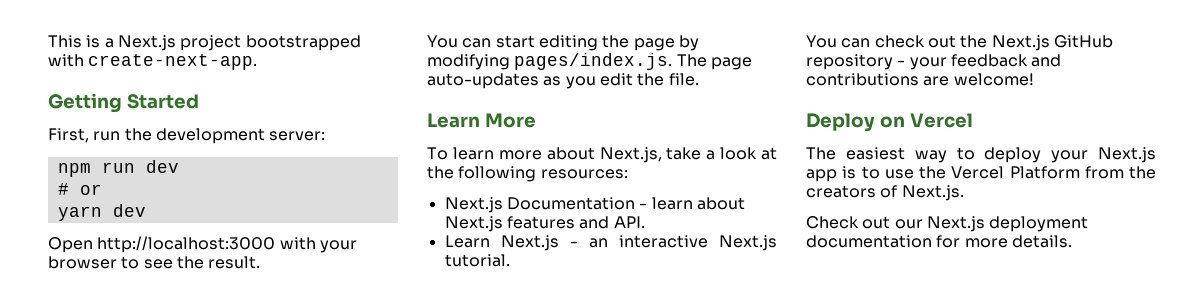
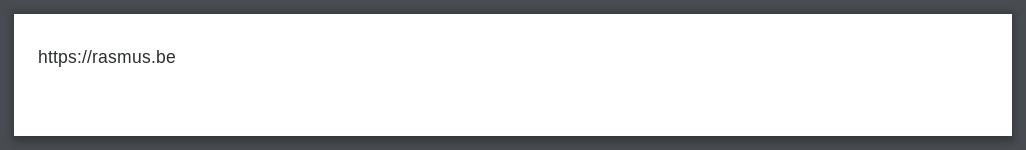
- This is a Next.js project bootstrapped with create-next-app.
- Getting Started
- First, run the development server:
- npm run dev
- # or
- yarn dev
- Open http://localhost:3000 with your browser to see the result.
- You can start editing the page by modifying pages/index.js. The page auto-updates as you edit the file.
- Learn More
- To learn more about Next.js, take a look at the following resources:
- Next.js Documentation - learn about Next.js features and API.
- Learn Next.js - an interactive Next.js tutorial.
- You can check out the Next.js GitHub repository - your feedback and contributions are welcome!
- Deploy on Vercel
- The easiest way to deploy your Next.js app is to use the Vercel Platform from the creators of Next.js.
- Check out our Next.js deployment documentation for more details.
+ https://rasmus.be

